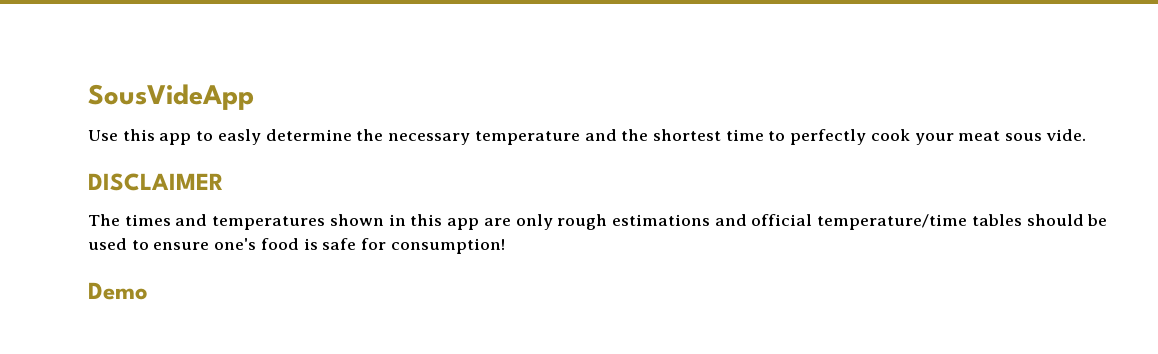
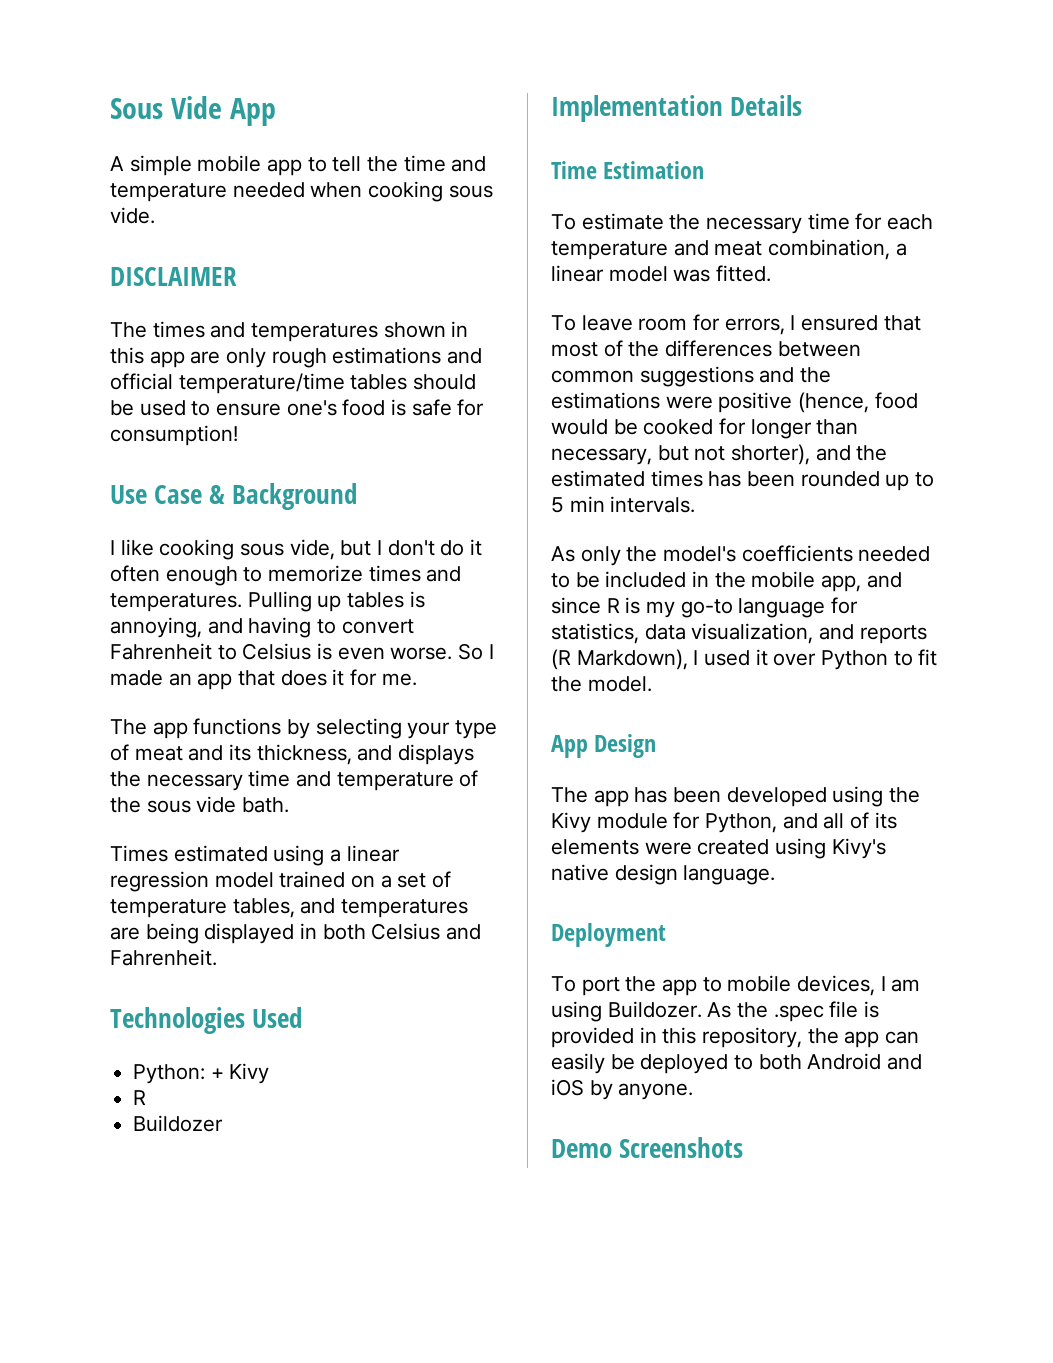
- SousVideApp
- Use this app to easly determine the necessary temperature and the shortest time to perfectly cook your meat sous vide.
+ Sous Vide App
+ A simple mobile app to tell the time and temperature needed when cooking sous vide.
+ Use Case & Background
+ I like cooking sous vide, but I don't do it often enough to memorize times and temperatures. Pulling up tables is annoying, and having to convert Fahrenheit to Celsius is even worse. So I made an app that does it for me.
+ The app functions by selecting your type of meat and its thickness, and displays the necessary time and temperature of the sous vide bath.
+ Times estimated using a linear regression model trained on a set of temperature tables, and temperatures are being displayed in both Celsius and Fahrenheit.
+ Technologies Used
+ Python: + Kivy
+ R
+ Buildozer
+ Implementation Details
+ Time Estimation
+ To estimate the necessary time for each temperature and meat combination, a linear model was fitted.
+ To leave room for errors, I ensured that most of the differences between common suggestions and the estimations were positive (hence, food would be cooked for longer than necessary, but not shorter), and the estimated times has been rounded up to 5 min intervals.
+ As only the model's coefficients needed to be included in the mobile app, and since R is my go-to language for statistics, data visualization, and reports (R Markdown), I used it over Python to fit the model.
+ App Design
+ The app has been developed using the Kivy module for Python, and all of its elements were created using Kivy's native design language.
+ Deployment
+ To port the app to mobile devices, I am using Buildozer. As the .spec file is provided in this repository, the app can easily be deployed to both Android and iOS by anyone.
- Demo
+ Demo Screenshots

